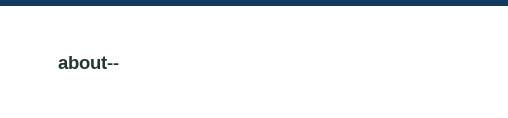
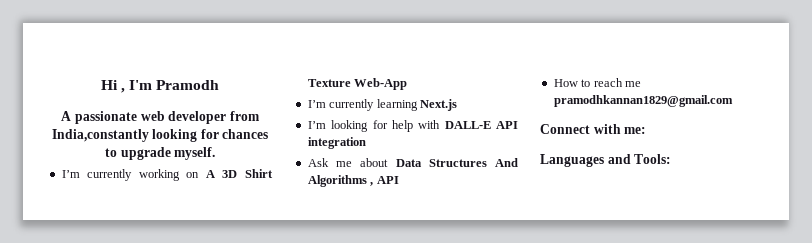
- about--
+ Hi , I'm Pramodh
+ A passionate web developer from India,constantly looking for chances to upgrade myself.
+ I’m currently working on A 3D Shirt Texture Web-App
+ I’m currently learning Next.js
+ I’m looking for help with DALL-E API integration
+ Ask me about Data Structures And Algorithms , API
+ How to reach me pramodhkannan1829@gmail.com
+ Connect with me:
+ Languages and Tools:

